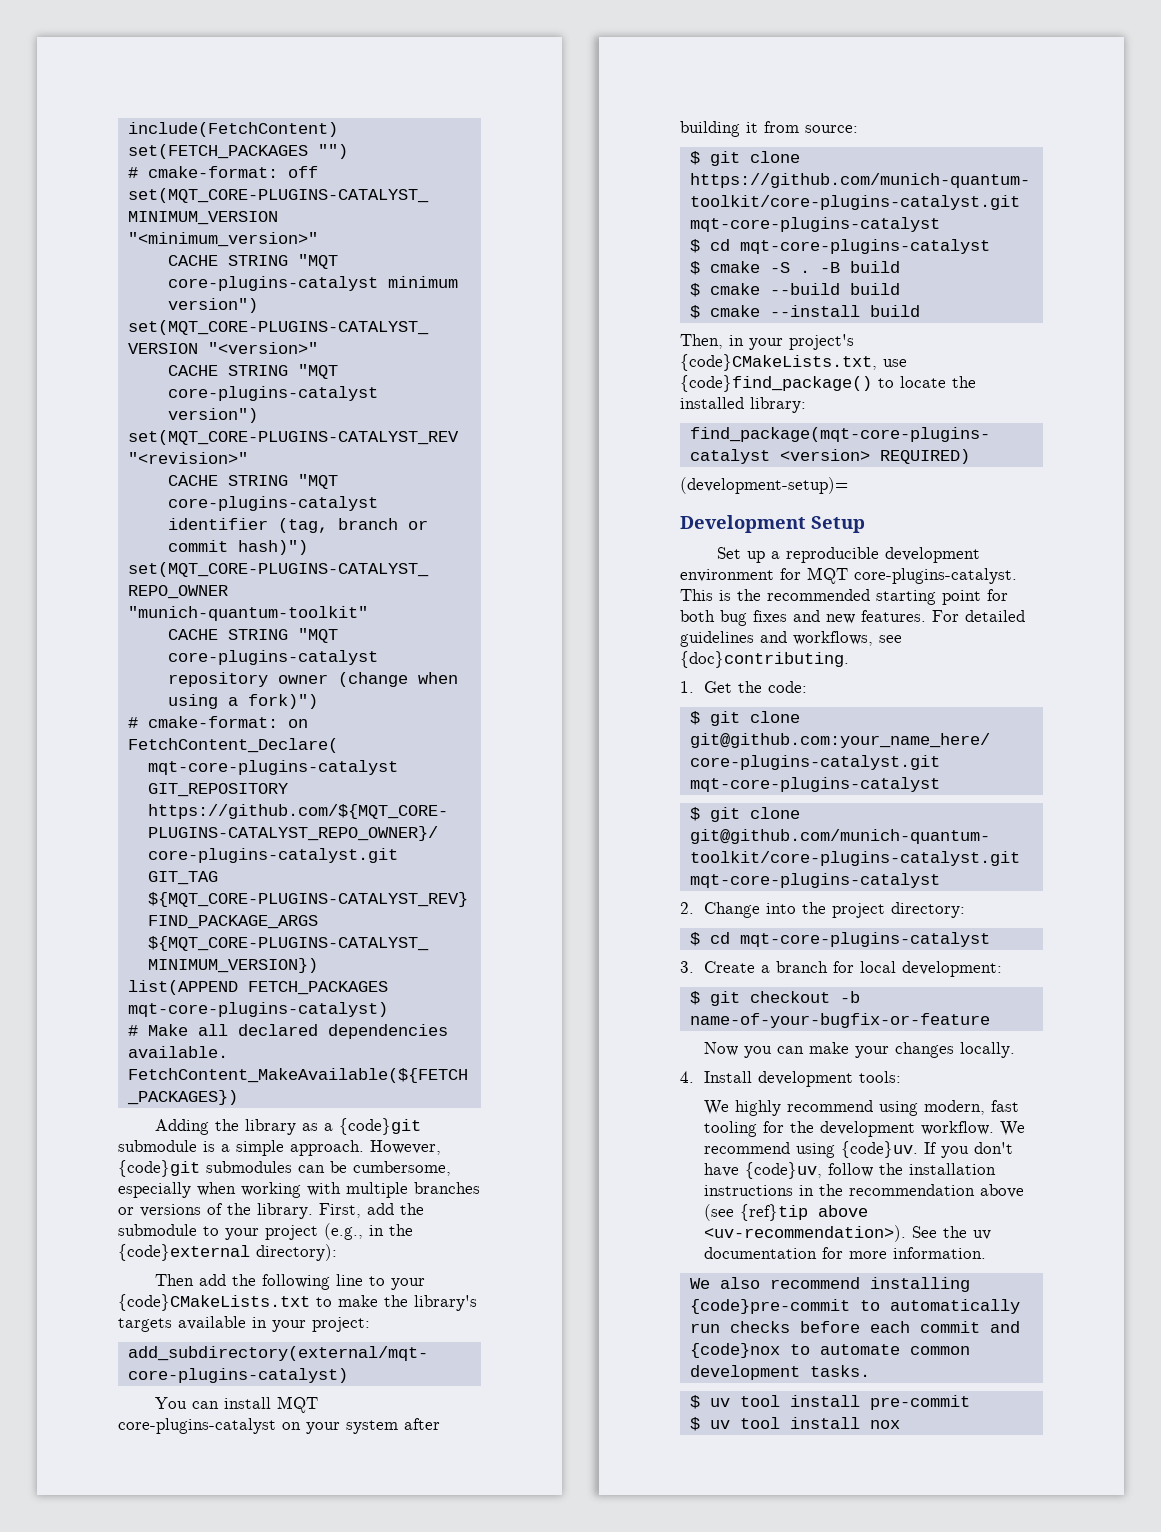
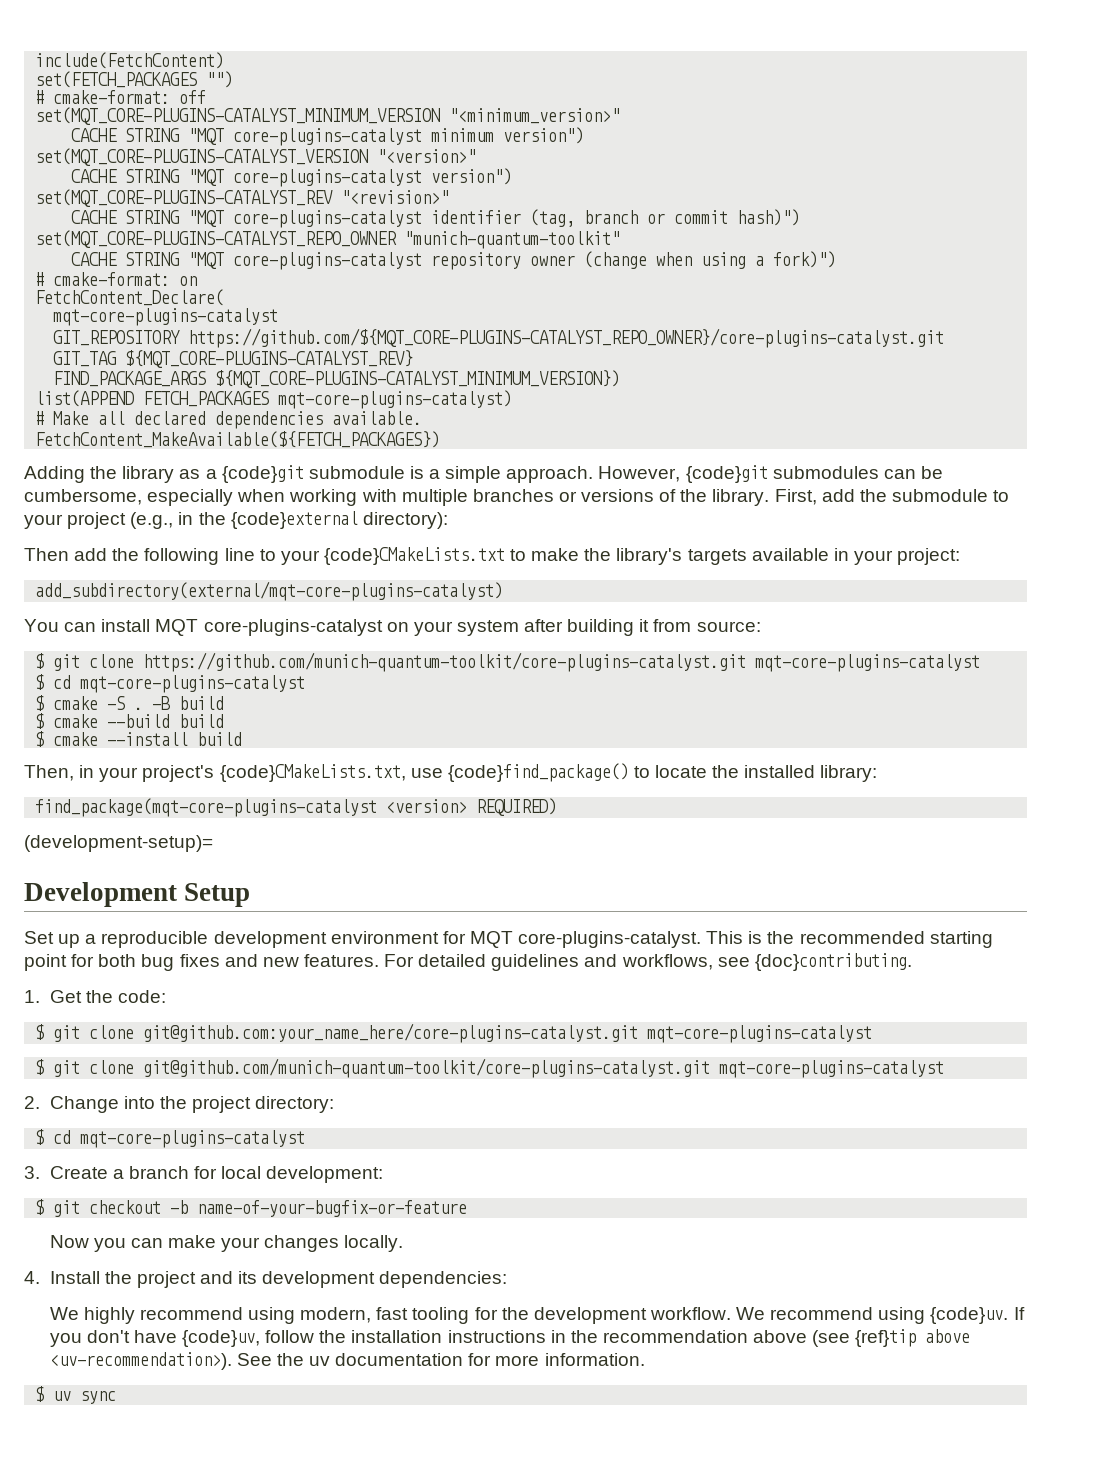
- 4. Install development tools:
+ 4. Install the project and its development dependencies:
- We also recommend installing {code}pre-commit to automatically run checks before each commit and {code}nox to automate common development tasks.
- $ uv tool install pre-commit
- $ uv tool install nox
+ $ uv sync

